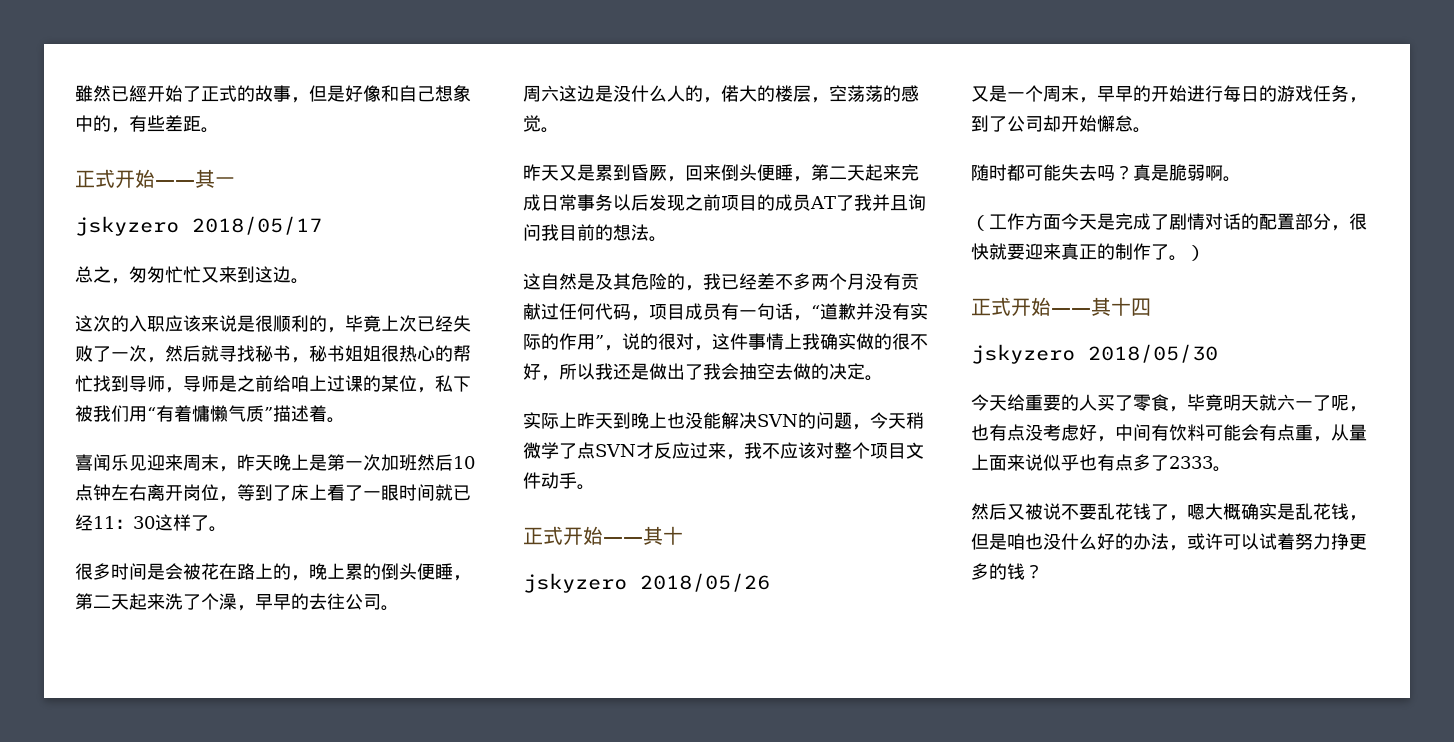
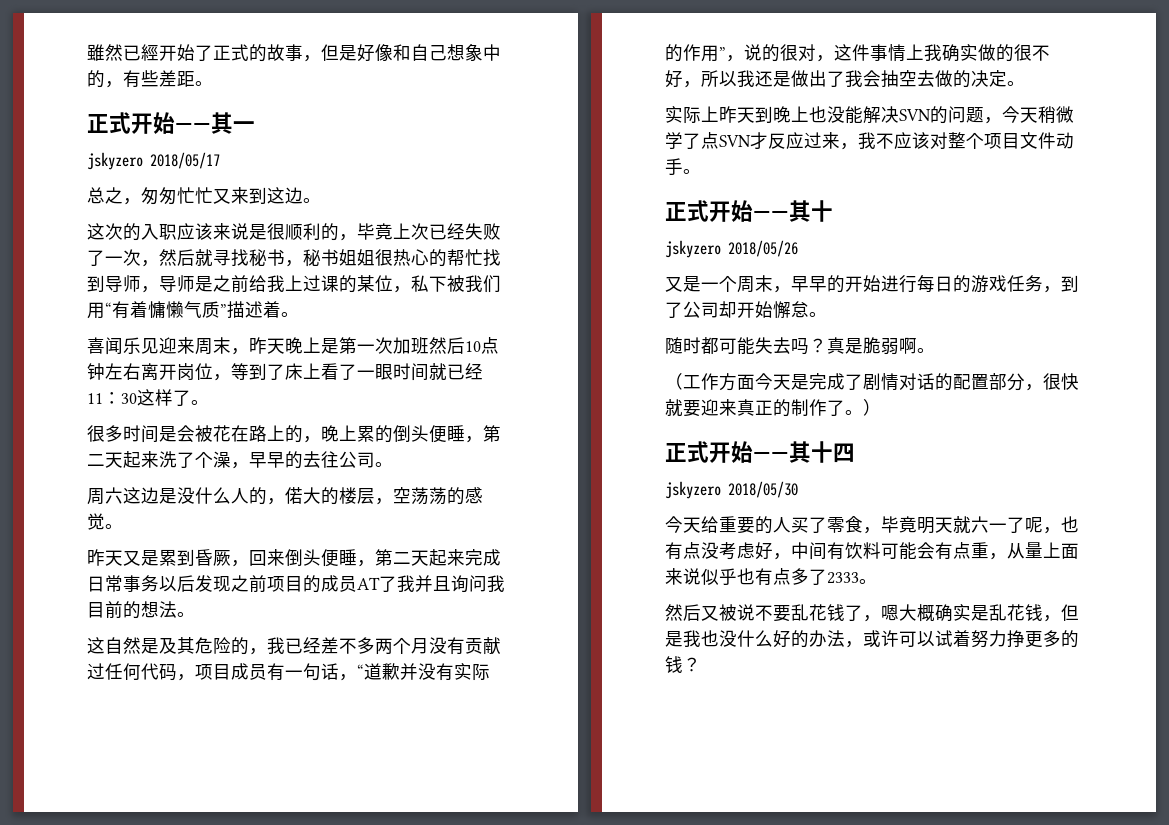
- 这次的入职应该来说是很顺利的，毕竟上次已经失败了一次，然后就寻找秘书，秘书姐姐很热心的帮忙找到导师，导师是之前给咱上过课的某位，私下被我们用“有着慵懒气质”描述着。
+ 这次的入职应该来说是很顺利的，毕竟上次已经失败了一次，然后就寻找秘书，秘书姐姐很热心的帮忙找到导师，导师是之前给我上过课的某位，私下被我们用“有着慵懒气质”描述着。
- 然后又被说不要乱花钱了，嗯大概确实是乱花钱，但是咱也没什么好的办法，或许可以试着努力挣更多的钱？
+ 然后又被说不要乱花钱了，嗯大概确实是乱花钱，但是我也没什么好的办法，或许可以试着努力挣更多的钱？

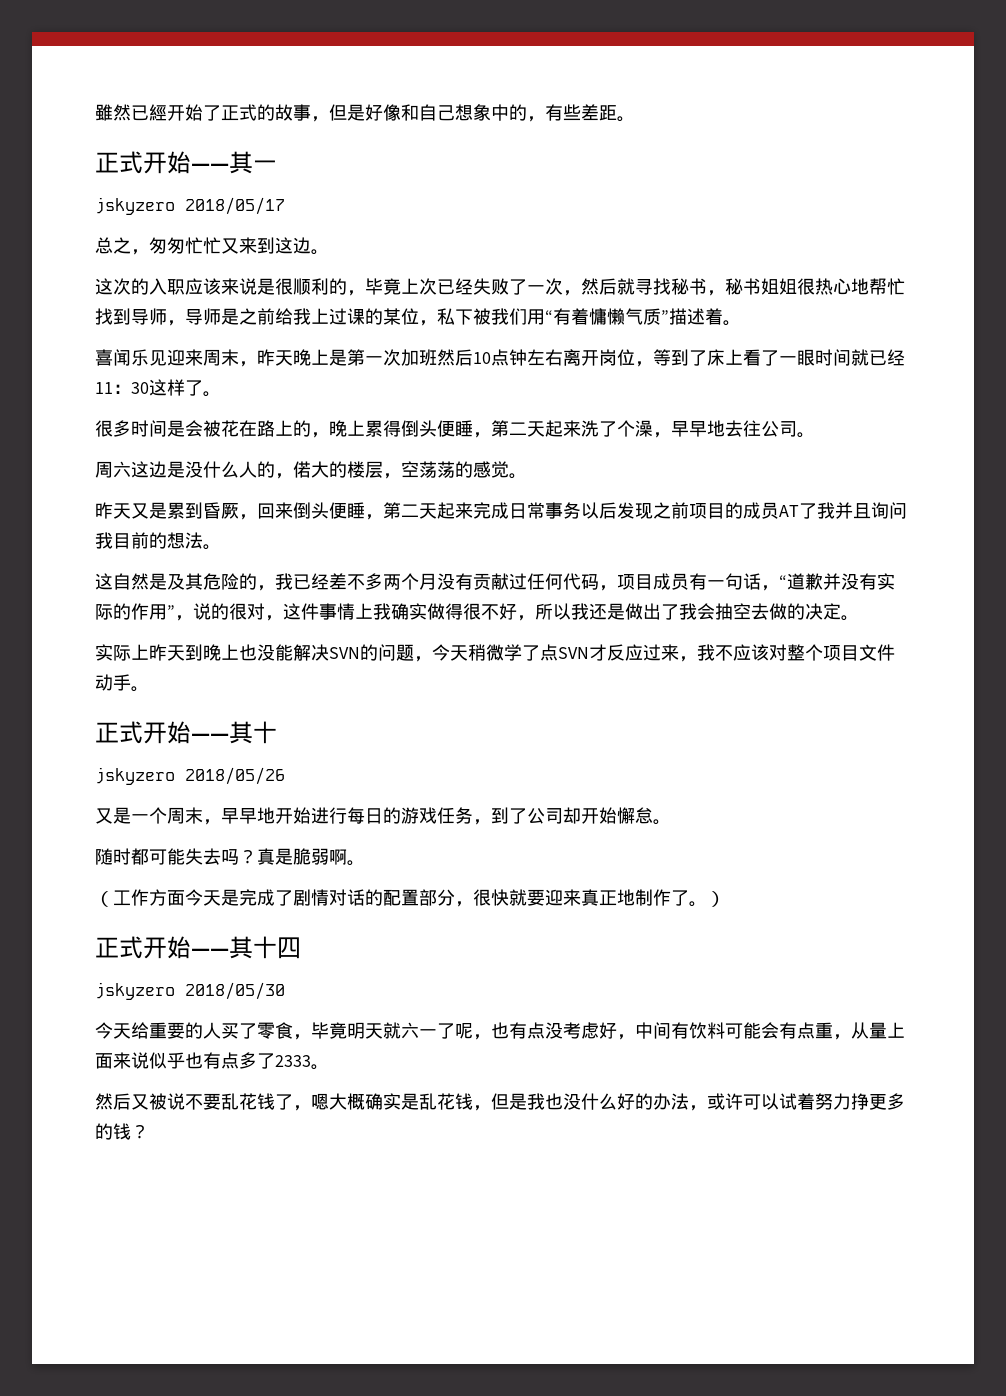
- 这次的入职应该来说是很顺利的，毕竟上次已经失败了一次，然后就寻找秘书，秘书姐姐很热心的帮忙找到导师，导师是之前给我上过课的某位，私下被我们用“有着慵懒气质”描述着。
+ 这次的入职应该来说是很顺利的，毕竟上次已经失败了一次，然后就寻找秘书，秘书姐姐很热心地帮忙找到导师，导师是之前给我上过课的某位，私下被我们用“有着慵懒气质”描述着。
- 很多时间是会被花在路上的，晚上累的倒头便睡，第二天起来洗了个澡，早早的去往公司。
+ 很多时间是会被花在路上的，晚上累得倒头便睡，第二天起来洗了个澡，早早地去往公司。
- 这自然是及其危险的，我已经差不多两个月没有贡献过任何代码，项目成员有一句话，“道歉并没有实际的作用”，说的很对，这件事情上我确实做的很不好，所以我还是做出了我会抽空去做的决定。
+ 这自然是及其危险的，我已经差不多两个月没有贡献过任何代码，项目成员有一句话，“道歉并没有实际的作用”，说的很对，这件事情上我确实做得很不好，所以我还是做出了我会抽空去做的决定。
- 又是一个周末，早早的开始进行每日的游戏任务，到了公司却开始懈怠。
+ 又是一个周末，早早地开始进行每日的游戏任务，到了公司却开始懈怠。
- （工作方面今天是完成了剧情对话的配置部分，很快就要迎来真正的制作了。）
+ （工作方面今天是完成了剧情对话的配置部分，很快就要迎来真正地制作了。）

